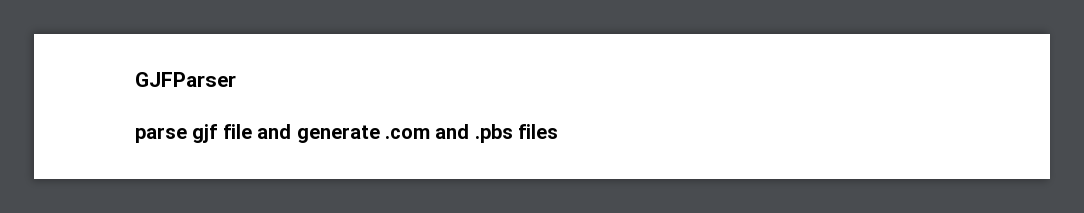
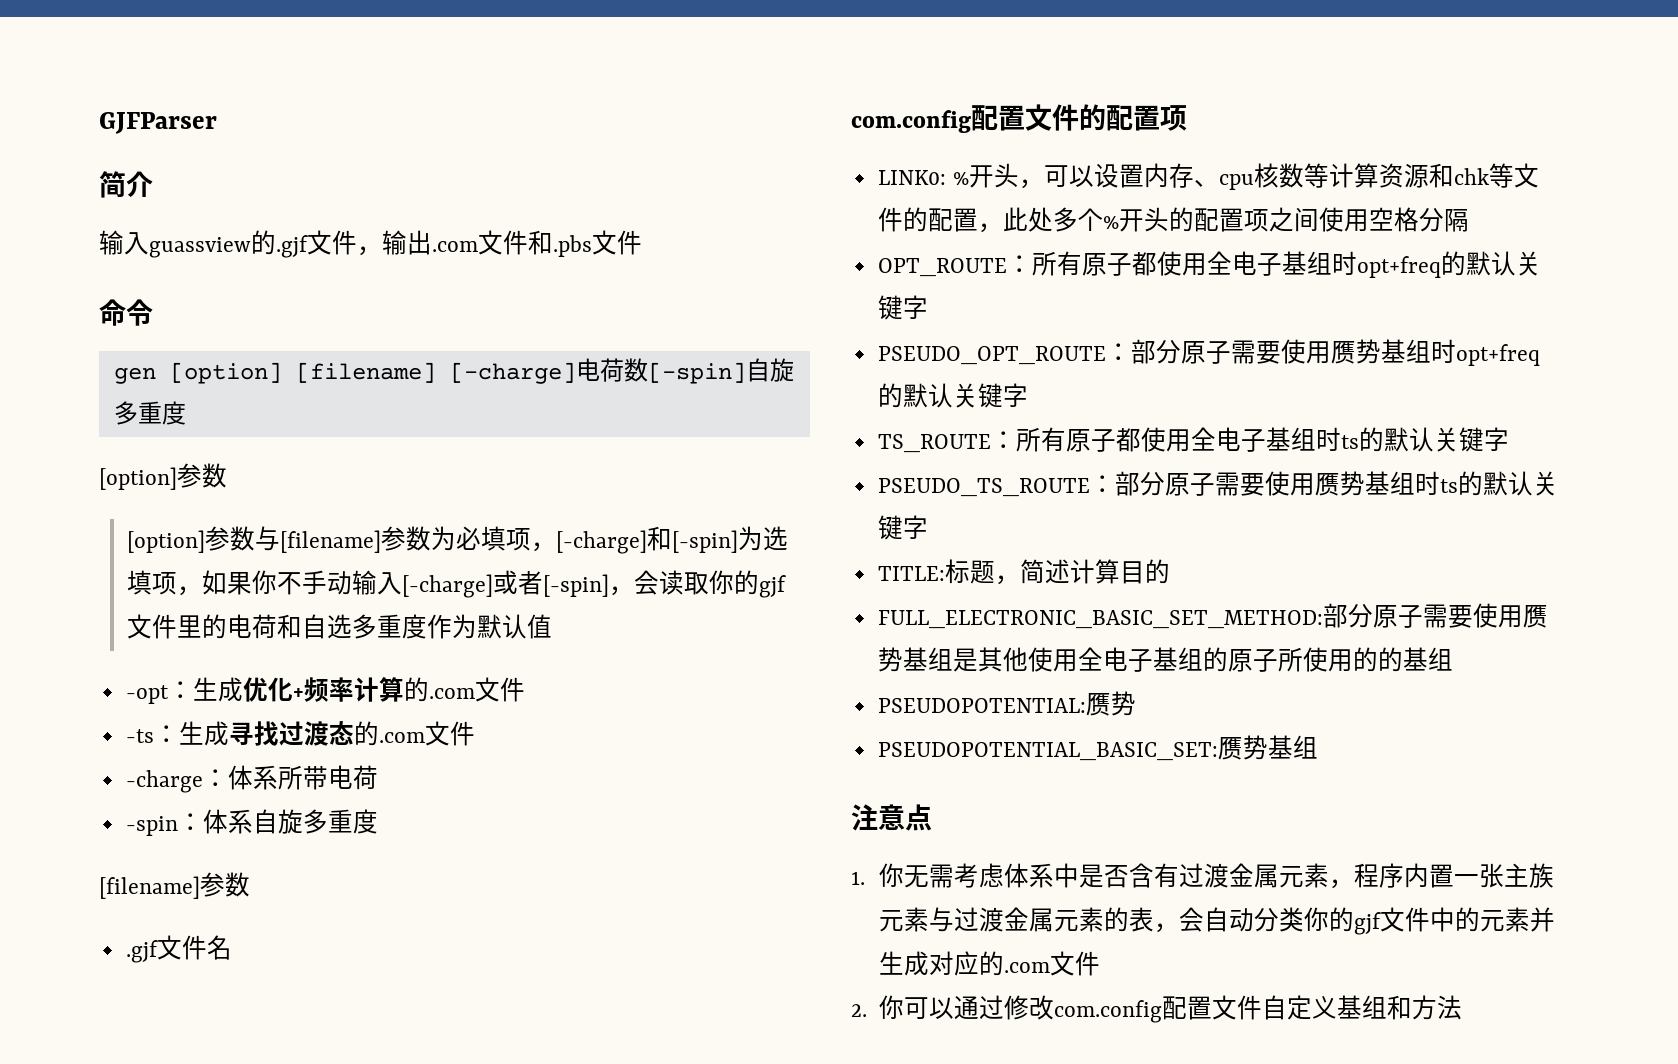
- parse gjf file and generate .com and .pbs files
+ 简介
+ 输入guassview的.gjf文件，输出.com文件和.pbs文件
+ 命令
+ gen [option] [filename] [-charge]电荷数[-spin]自旋多重度
+ [option]参数
+ [option]参数与[filename]参数为必填项，[-charge]和[-spin]为选填项，如果你不手动输入[-charge]或者[-spin]，会读取你的gjf文件里的电荷和自选多重度作为默认值
+ -opt：生成优化+频率计算的.com文件
+ -ts：生成寻找过渡态的.com文件
+ -charge：体系所带电荷
+ -spin：体系自旋多重度
+ [filename]参数
+ .gjf文件名
+ com.config配置文件的配置项
+ LINK0: %开头，可以设置内存、cpu核数等计算资源和chk等文件的配置，此处多个%开头的配置项之间使用空格分隔
+ OPT_ROUTE：所有原子都使用全电子基组时opt+freq的默认关键字
+ PSEUDO_OPT_ROUTE：部分原子需要使用赝势基组时opt+freq的默认关键字
+ TS_ROUTE：所有原子都使用全电子基组时ts的默认关键字
+ PSEUDO_TS_ROUTE：部分原子需要使用赝势基组时ts的默认关键字
+ TITLE:标题，简述计算目的
+ FULL_ELECTRONIC_BASIC_SET_METHOD:部分原子需要使用赝势基组是其他使用全电子基组的原子所使用的的基组
+ PSEUDOPOTENTIAL:赝势
+ PSEUDOPOTENTIAL_BASIC_SET:赝势基组
+ 注意点
+ 1.你无需考虑体系中是否含有过渡金属元素，程序内置一张主族元素与过渡金属元素的表，会自动分类你的gjf文件中的元素并生成对应的.com文件
+ 2.你可以通过修改com.config配置文件自定义基组和方法

